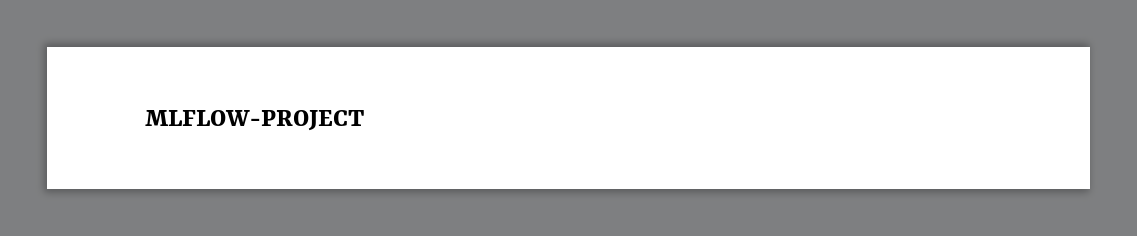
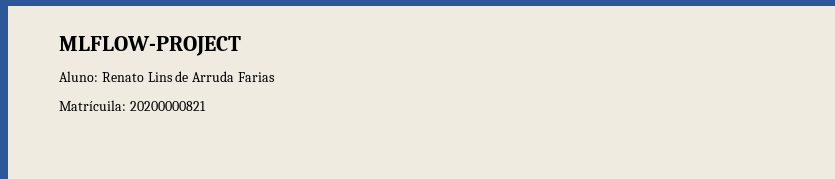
+ Aluno: Renato Lins de Arruda Farias
+ Matrícuila: 20200000821

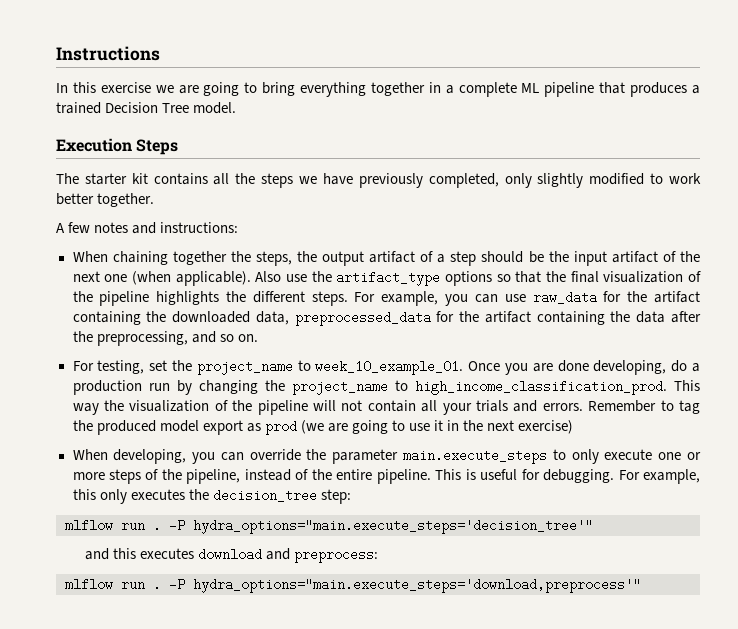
- MLFLOW-PROJECT
- Aluno: Renato Lins de Arruda Farias
- Matrícuila: 20200000821
+ Instructions
+ In this exercise we are going to bring everything together in a complete ML pipeline that produces a trained Decision Tree model.
+ Execution Steps
+ The starter kit contains all the steps we have previously completed, only slightly modified to work better together.
+ A few notes and instructions:
+ When chaining together the steps, the output artifact of a step should be the input artifact of the next one (when applicable). Also use the artifact_type options so that the final visualization of the pipeline highlights the different steps. For example, you can use raw_data for the artifact containing the downloaded data, preprocessed_data for the artifact containing the data after the preprocessing, and so on.
+ For testing, set the project_name to week_10_example_01. Once you are done developing, do a production run by changing the project_name to high_income_classification_prod. This way the visualization of the pipeline will not contain all your trials and errors. Remember to tag the produced model export as prod (we are going to use it in the next exercise)
+ When developing, you can override the parameter main.execute_steps to only execute one or more steps of the pipeline, instead of the entire pipeline. This is useful for debugging. For example, this only executes the decision_tree step:
+ mlflow run . -P hydra_options="main.execute_steps='decision_tree'"
+ and this executes download and preprocess:
+ mlflow run . -P hydra_options="main.execute_steps='download,preprocess'"

